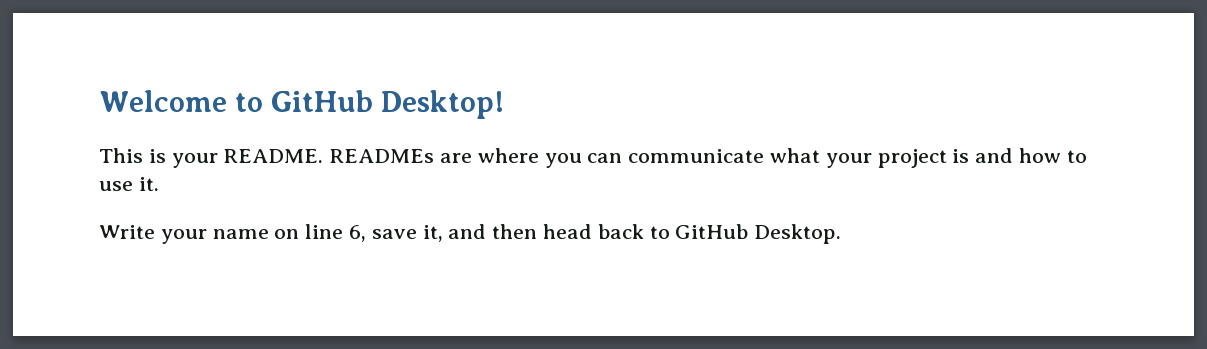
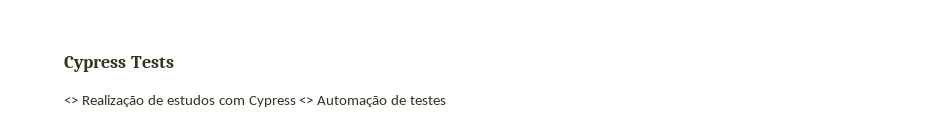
- Welcome to GitHub Desktop!
- This is your README. READMEs are where you can communicate what your project is and how to use it.
- Write your name on line 6, save it, and then head back to GitHub Desktop.
+ Cypress Tests
+ <> Realização de estudos com Cypress <> Automação de testes

